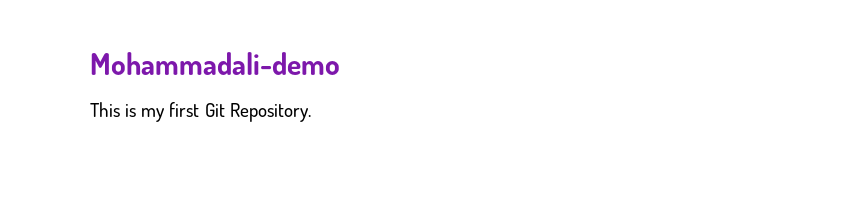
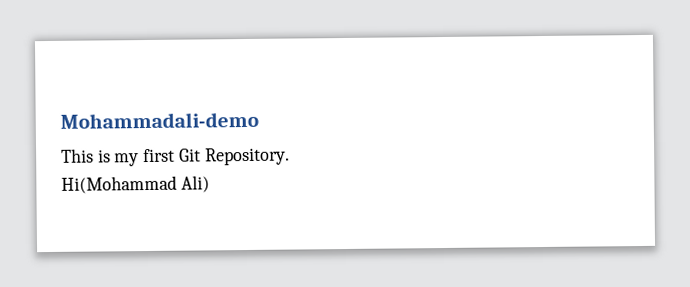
+ Hi(Mohammad Ali)

